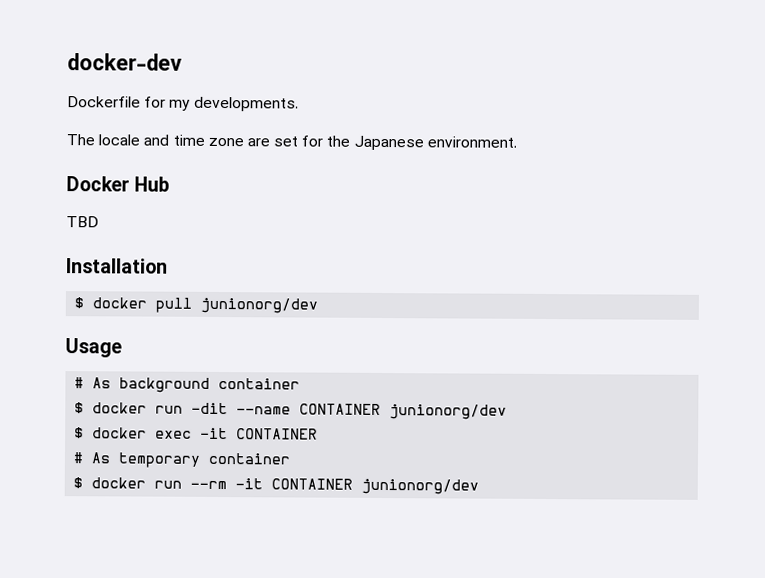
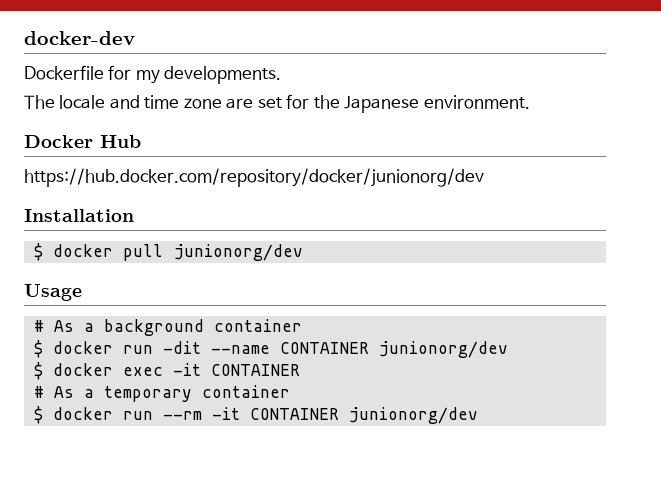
- TBD
+ https://hub.docker.com/repository/docker/junionorg/dev
- # As background container
+ # As a background container
- # As temporary container
+ # As a temporary container

